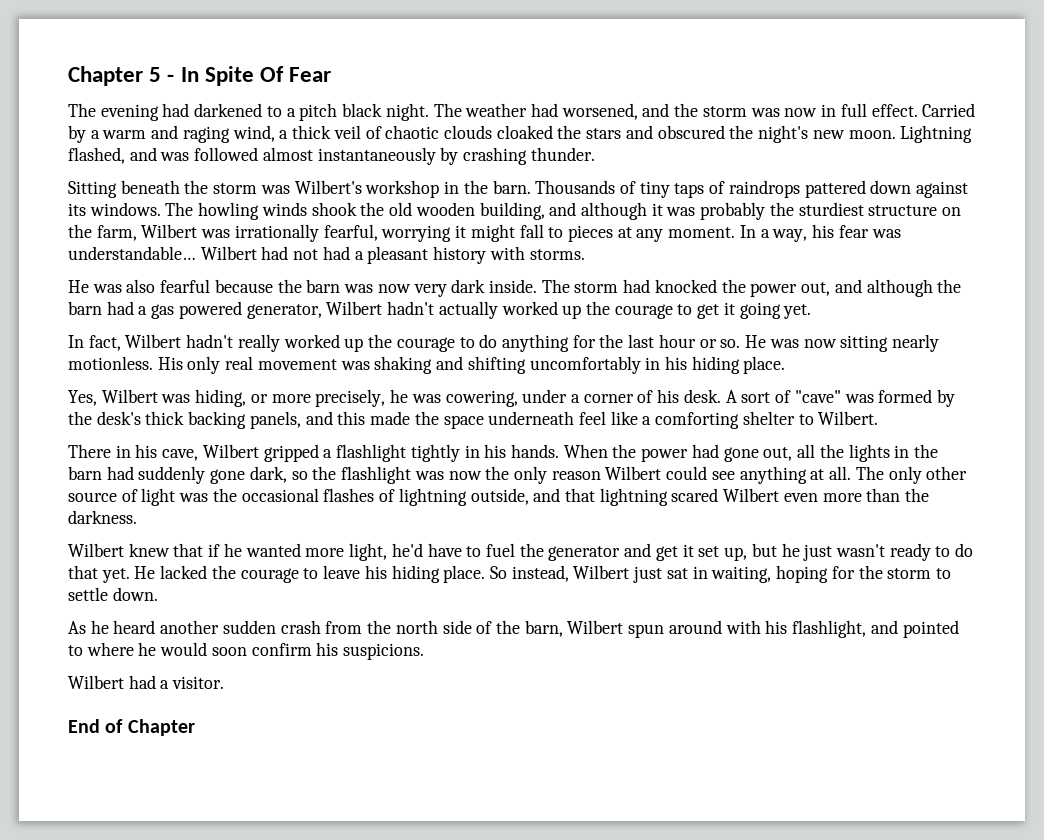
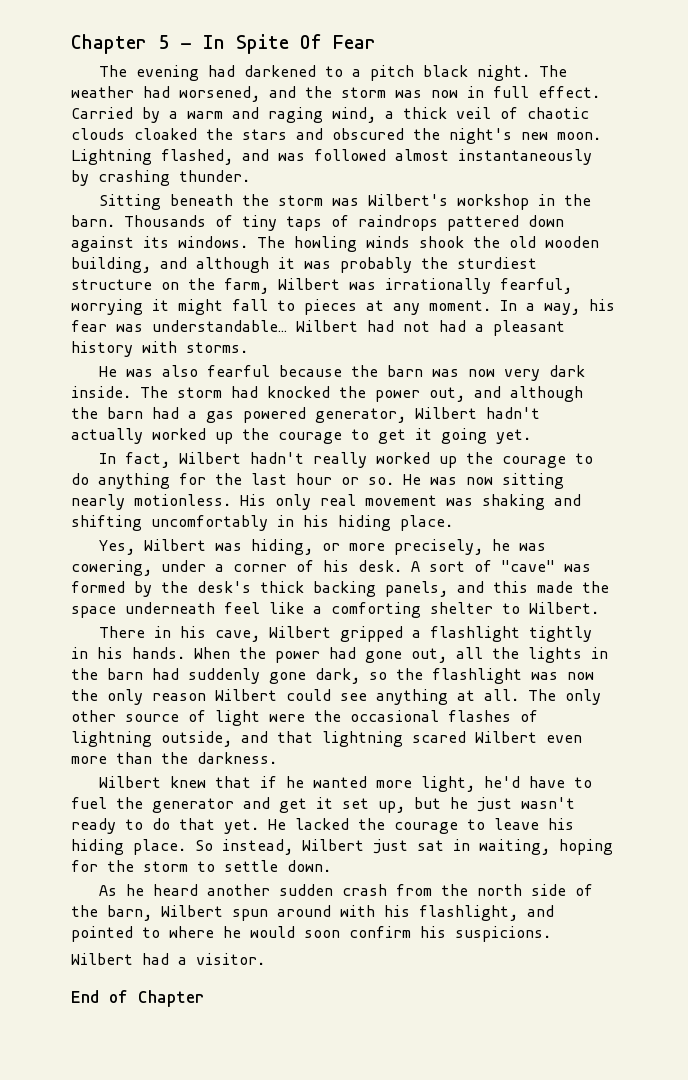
- The only other source of light was the occasional flashes of lightning outside, and that lightning scared Wilbert even more than the darkness.
+ The only other source of light were the occasional flashes of lightning outside, and that lightning scared Wilbert even more than the darkness.

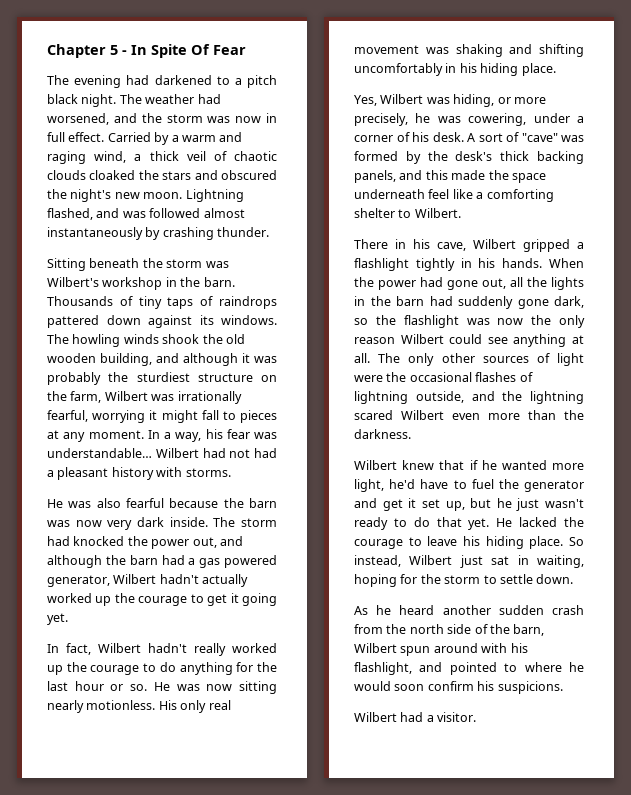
- The only other source of light were the occasional flashes of lightning outside, and that lightning scared Wilbert even more than the darkness.
+ The only other sources of light were the occasional flashes of lightning outside, and the lightning scared Wilbert even more than the darkness.
- End of Chapter

